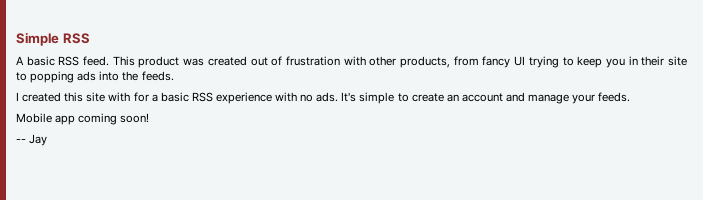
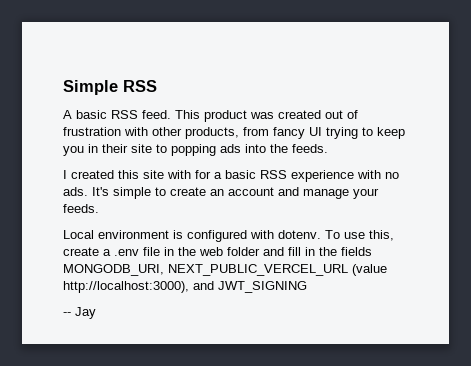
- Mobile app coming soon!
+ Local environment is configured with dotenv. To use this, create a .env file in the web folder and fill in the fields MONGODB_URI, NEXT_PUBLIC_VERCEL_URL (value http://localhost:3000), and JWT_SIGNING

